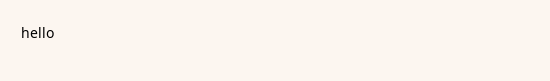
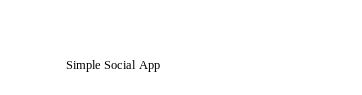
- hello
+ Simple Social App

